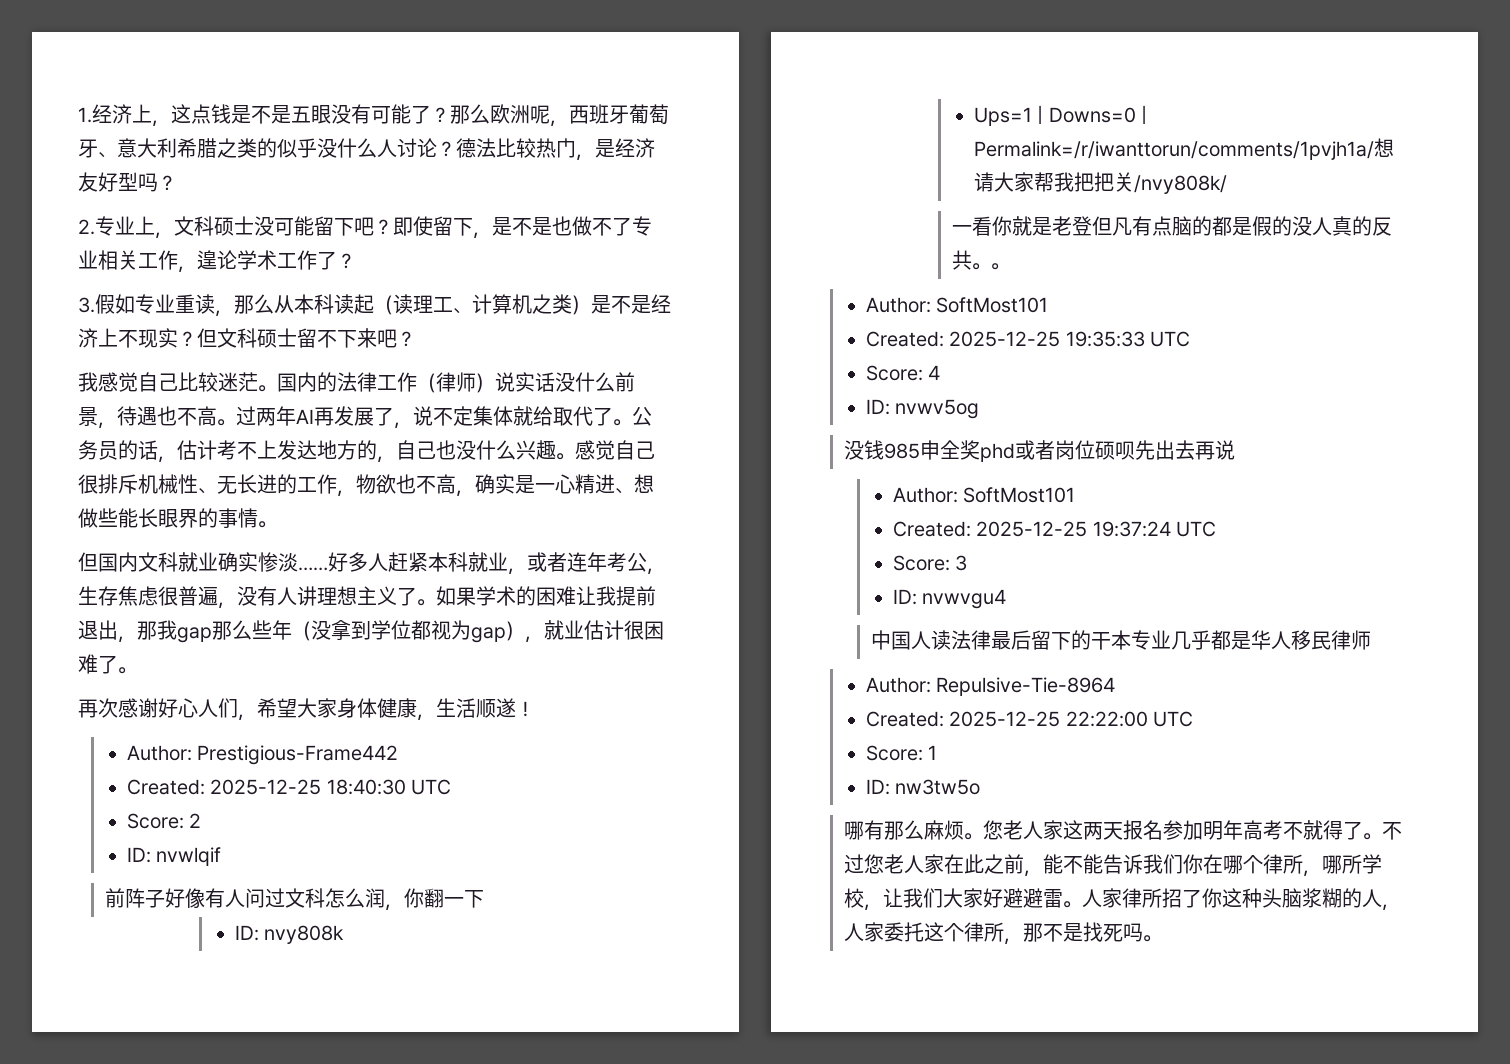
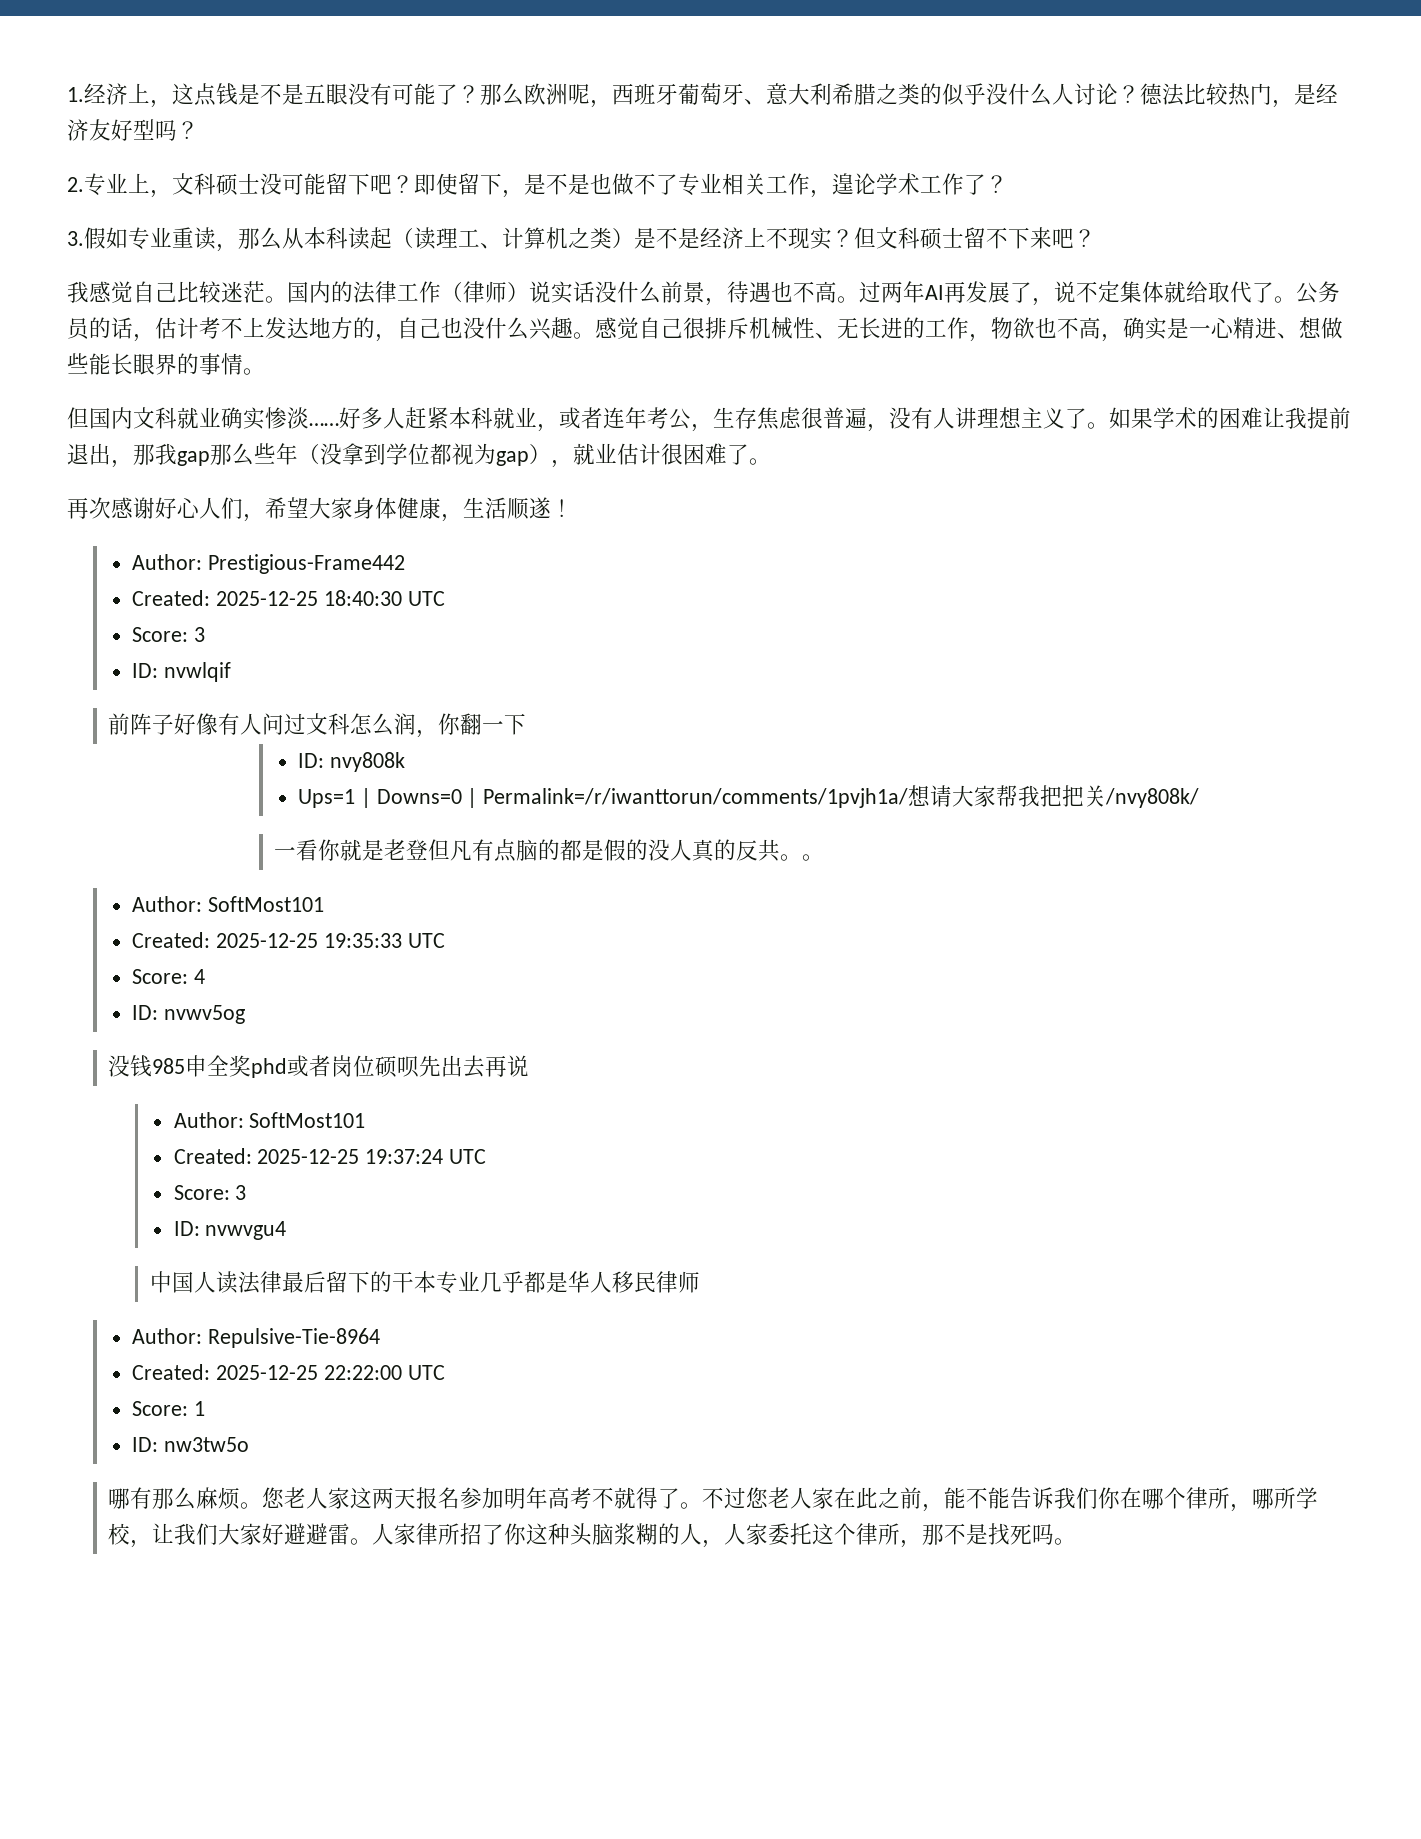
  Created: 2025-12-25 18:40:30 UTC
- Score: 2
+ Score: 3

